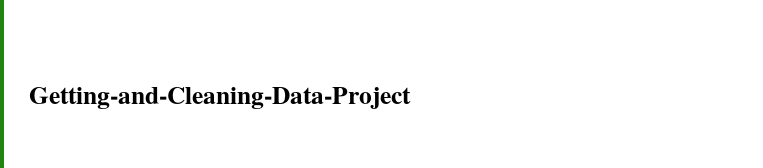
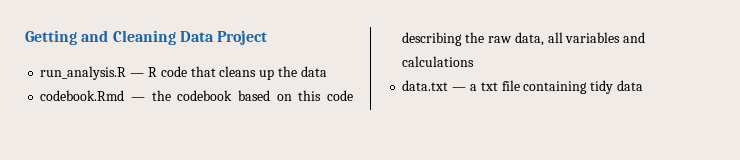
- Getting-and-Cleaning-Data-Project
+ Getting and Cleaning Data Project
+ run_analysis.R — R code that cleans up the data
+ codebook.Rmd — the codebook based on this code describing the raw data, all variables and calculations
+ data.txt — a txt file containing tidy data

